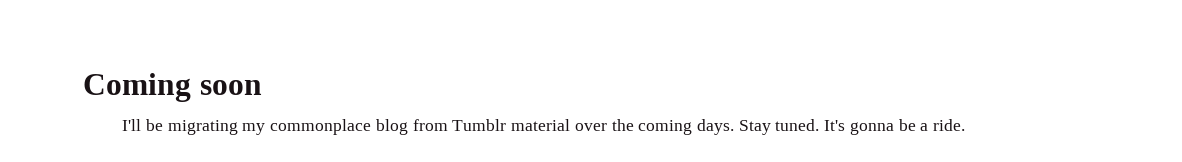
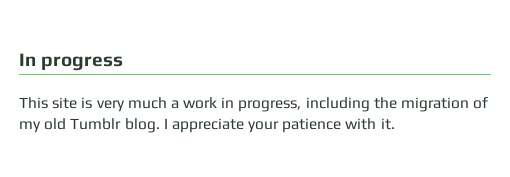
- Coming soon
- I'll be migrating my commonplace blog from Tumblr material over the coming days. Stay tuned. It's gonna be a ride.
+ In progress
+ This site is very much a work in progress, including the migration of my old Tumblr blog. I appreciate your patience with it.

